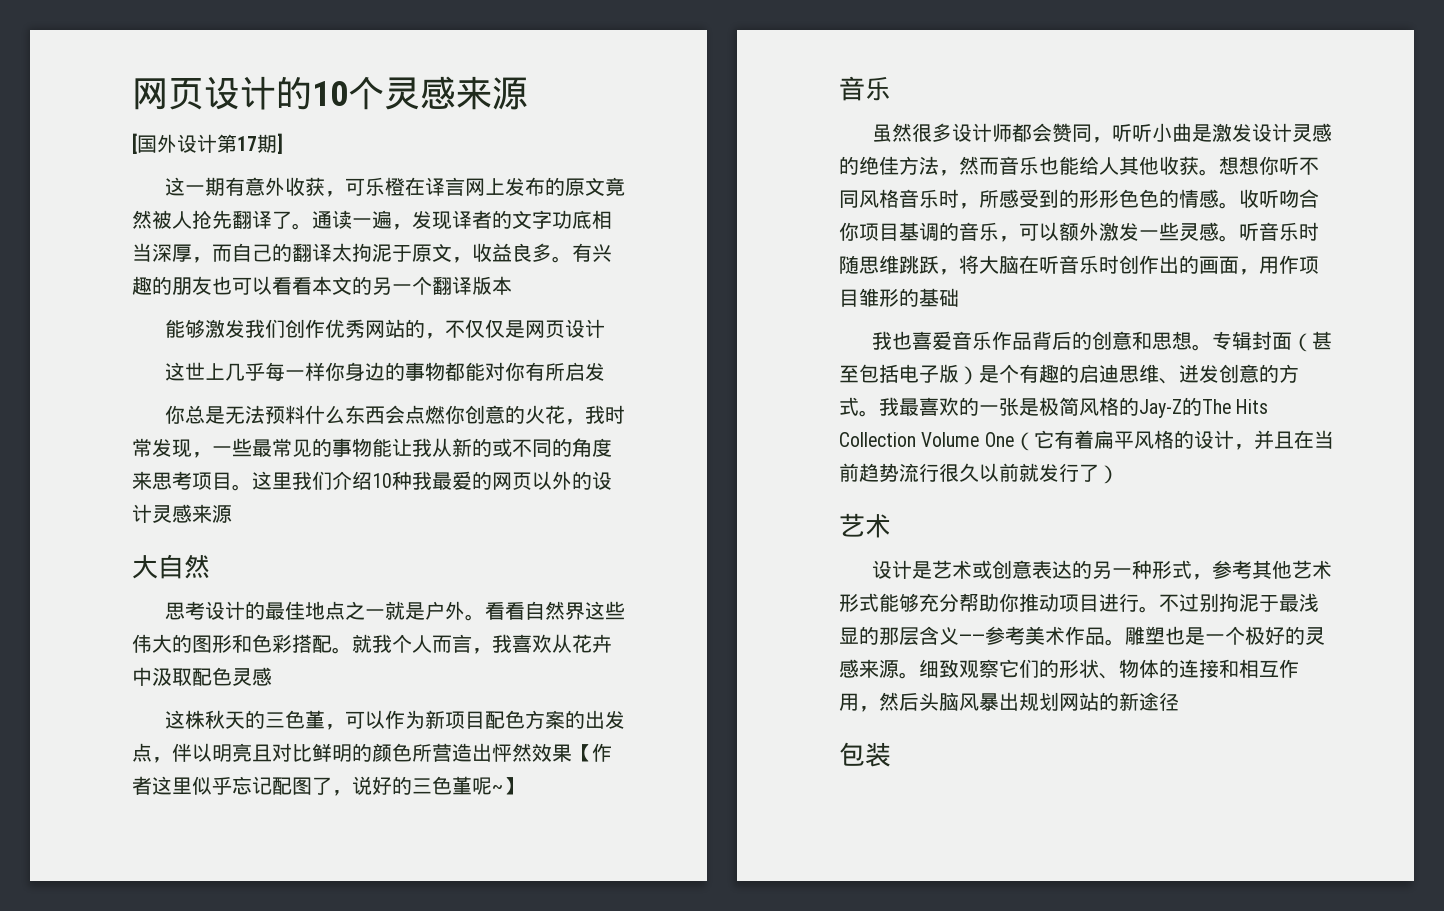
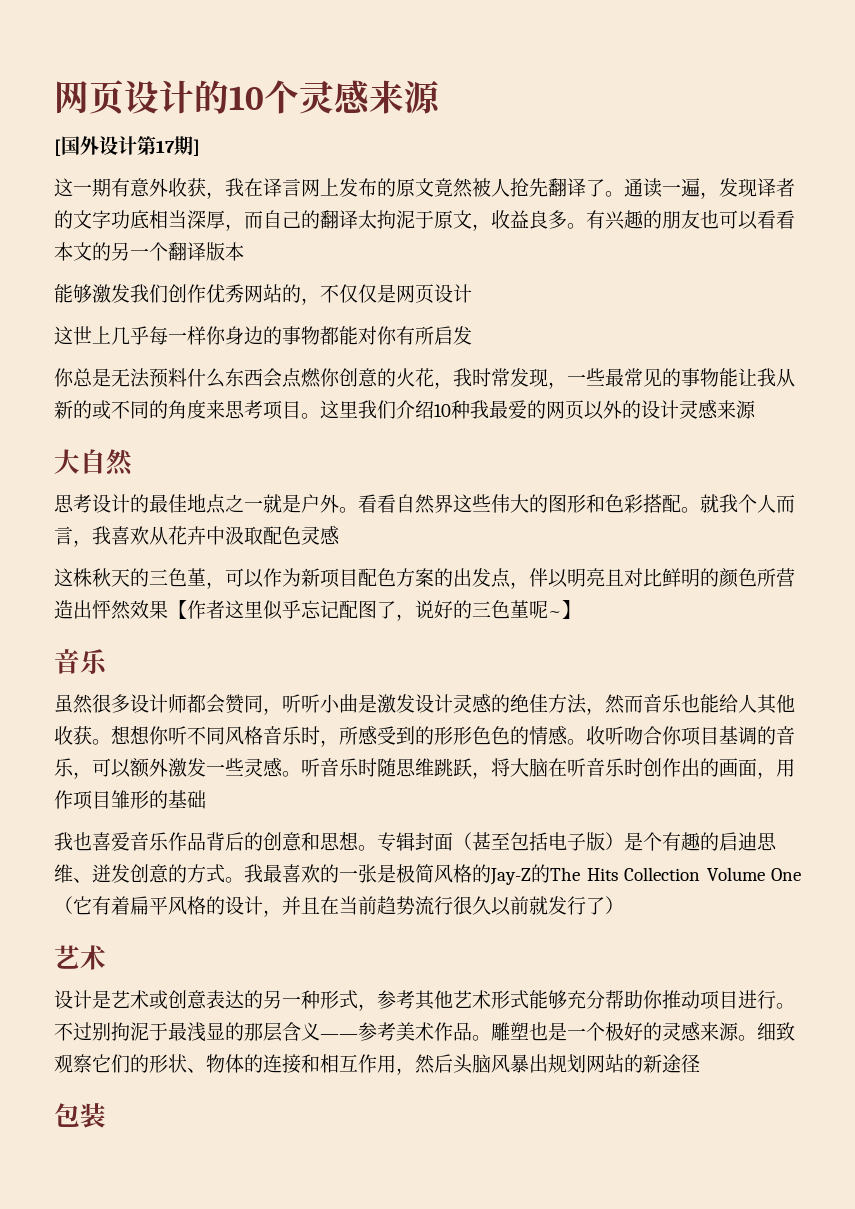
- 这一期有意外收获，可乐橙在译言网上发布的原文竟然被人抢先翻译了。
+ 这一期有意外收获，我在译言网上发布的原文竟然被人抢先翻译了。

